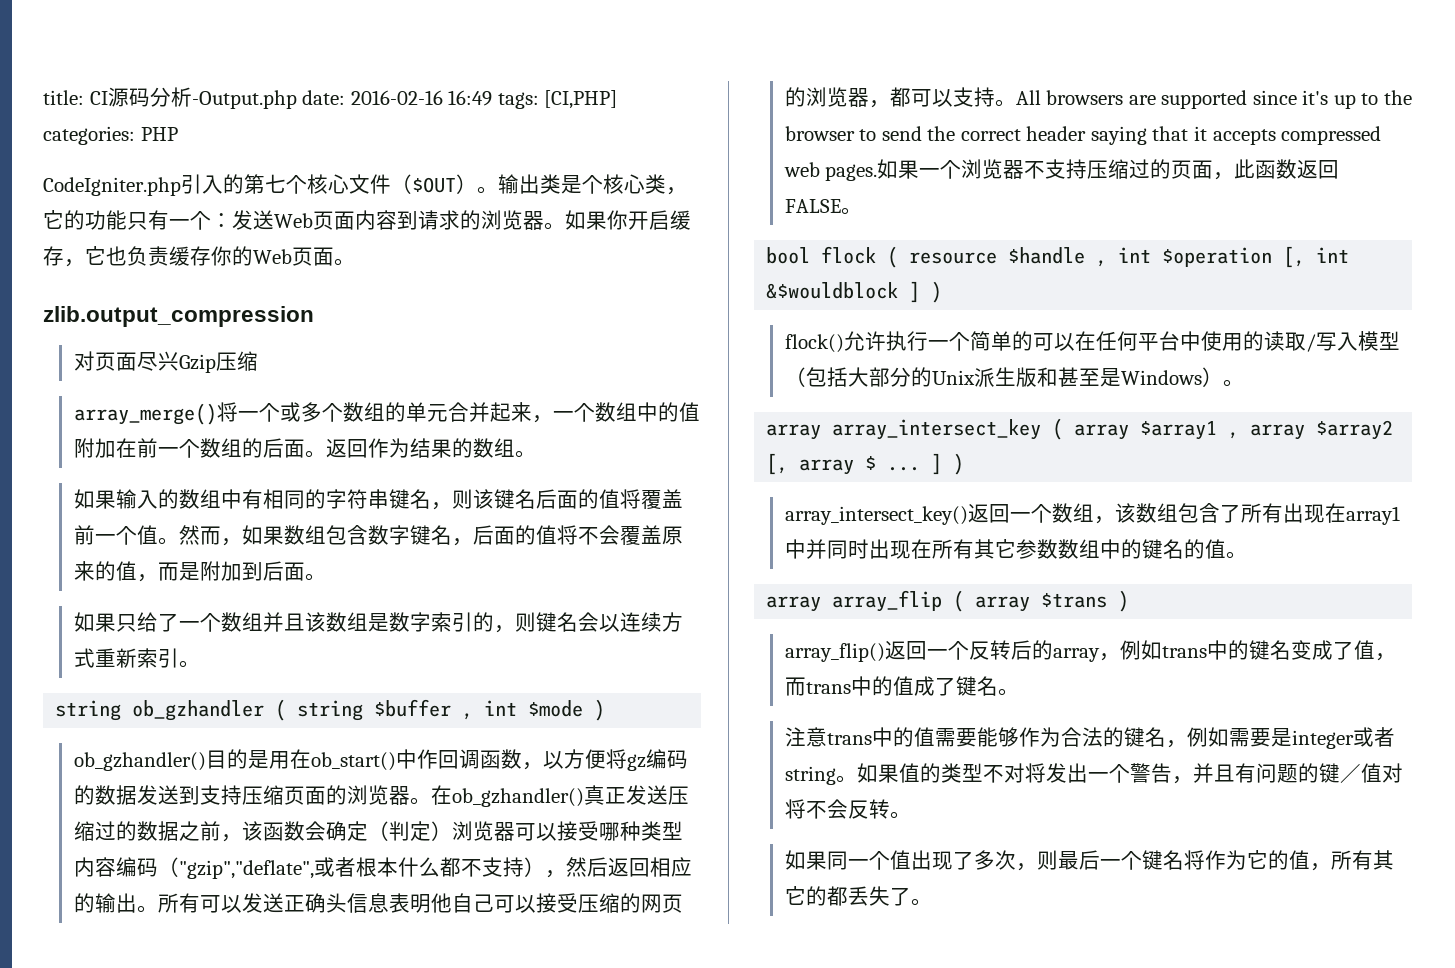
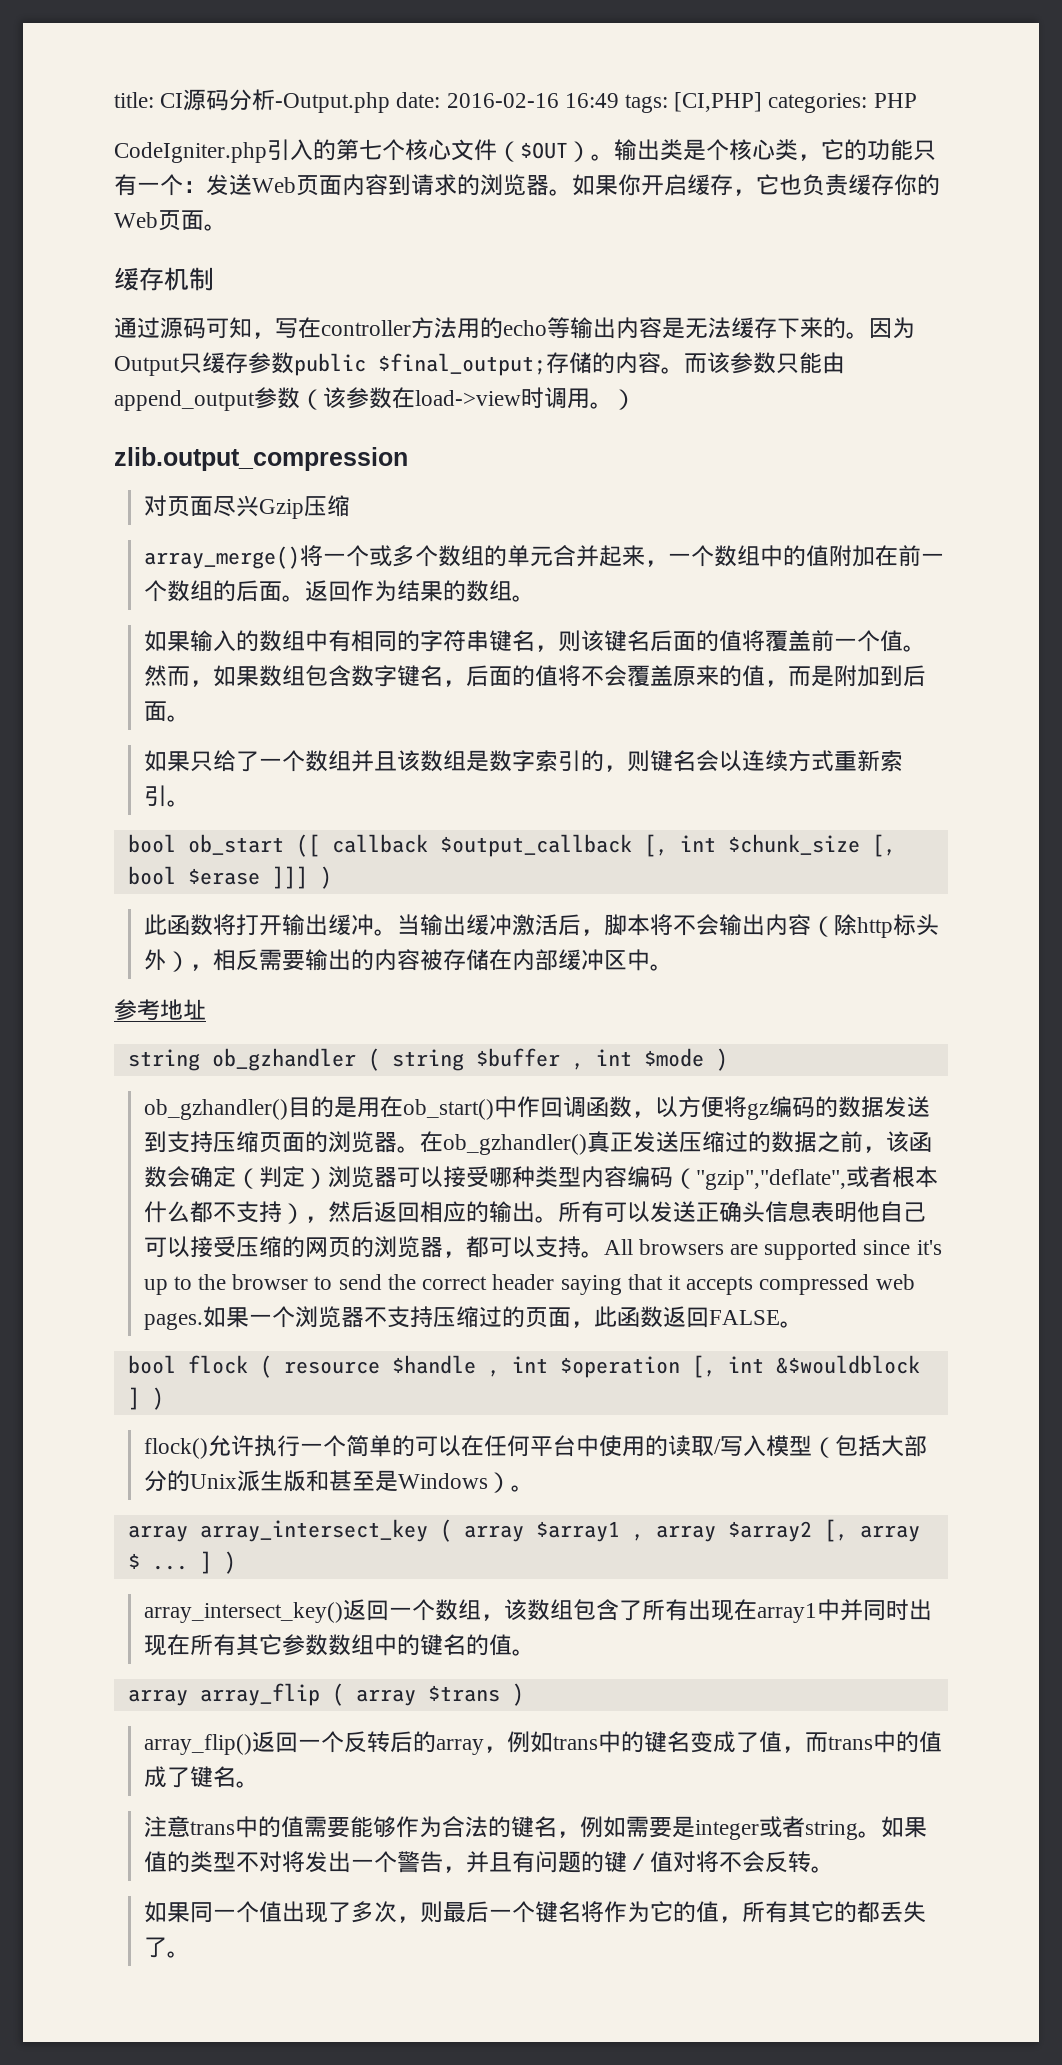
+ 缓存机制
+ 通过源码可知，写在controller方法用的echo等输出内容是无法缓存下来的。因为Output只缓存参数public $final_output;存储的内容。而该参数只能由append_output参数（该参数在load->view时调用。）
+ bool ob_start ([ callback $output_callback [, int $chunk_size [, bool $erase ]]] )
+ 此函数将打开输出缓冲。当输出缓冲激活后，脚本将不会输出内容（除http标头外），相反需要输出的内容被存储在内部缓冲区中。
+ 参考地址

